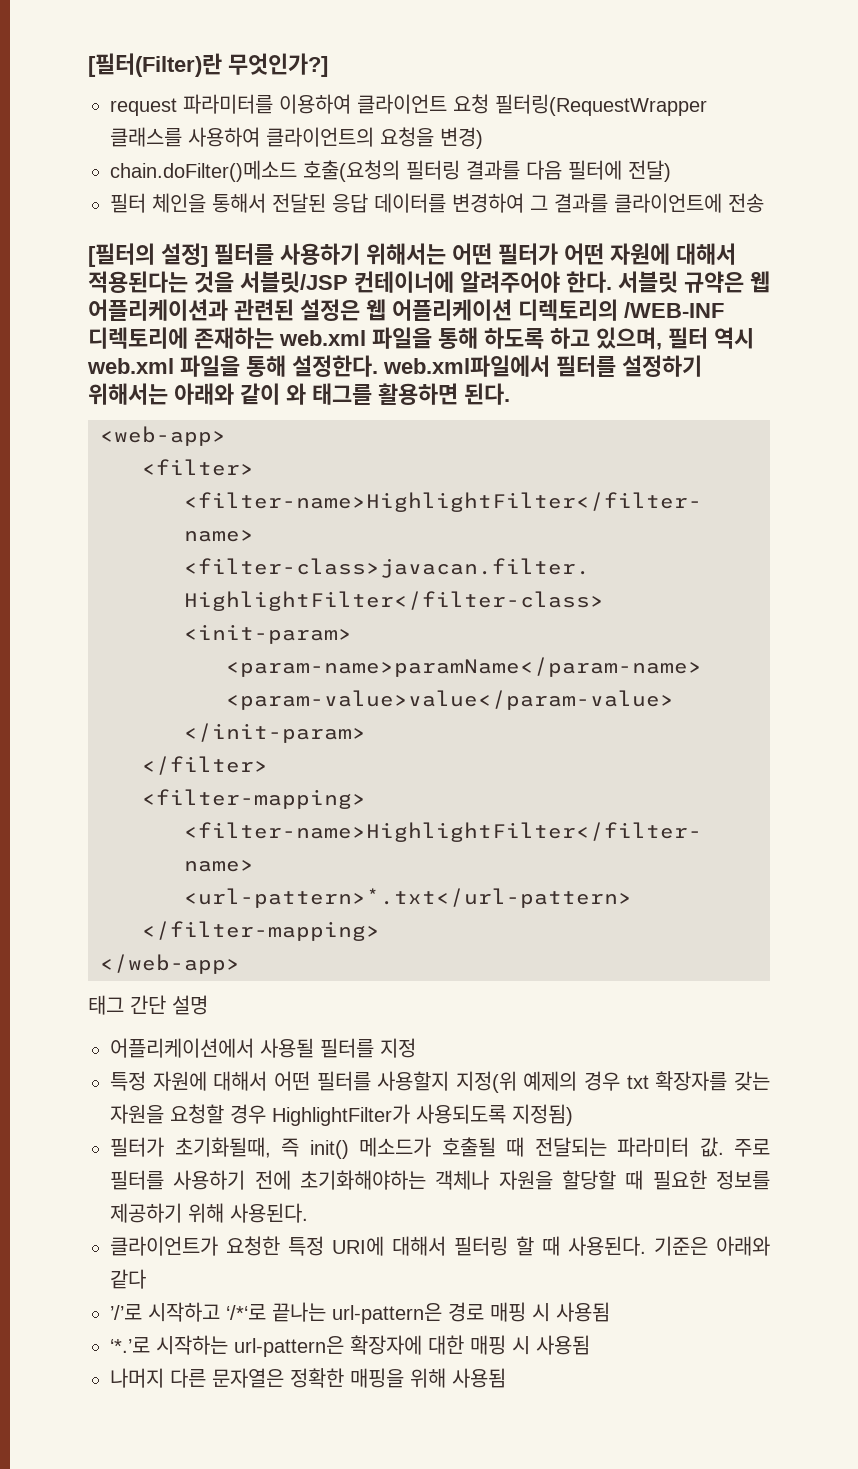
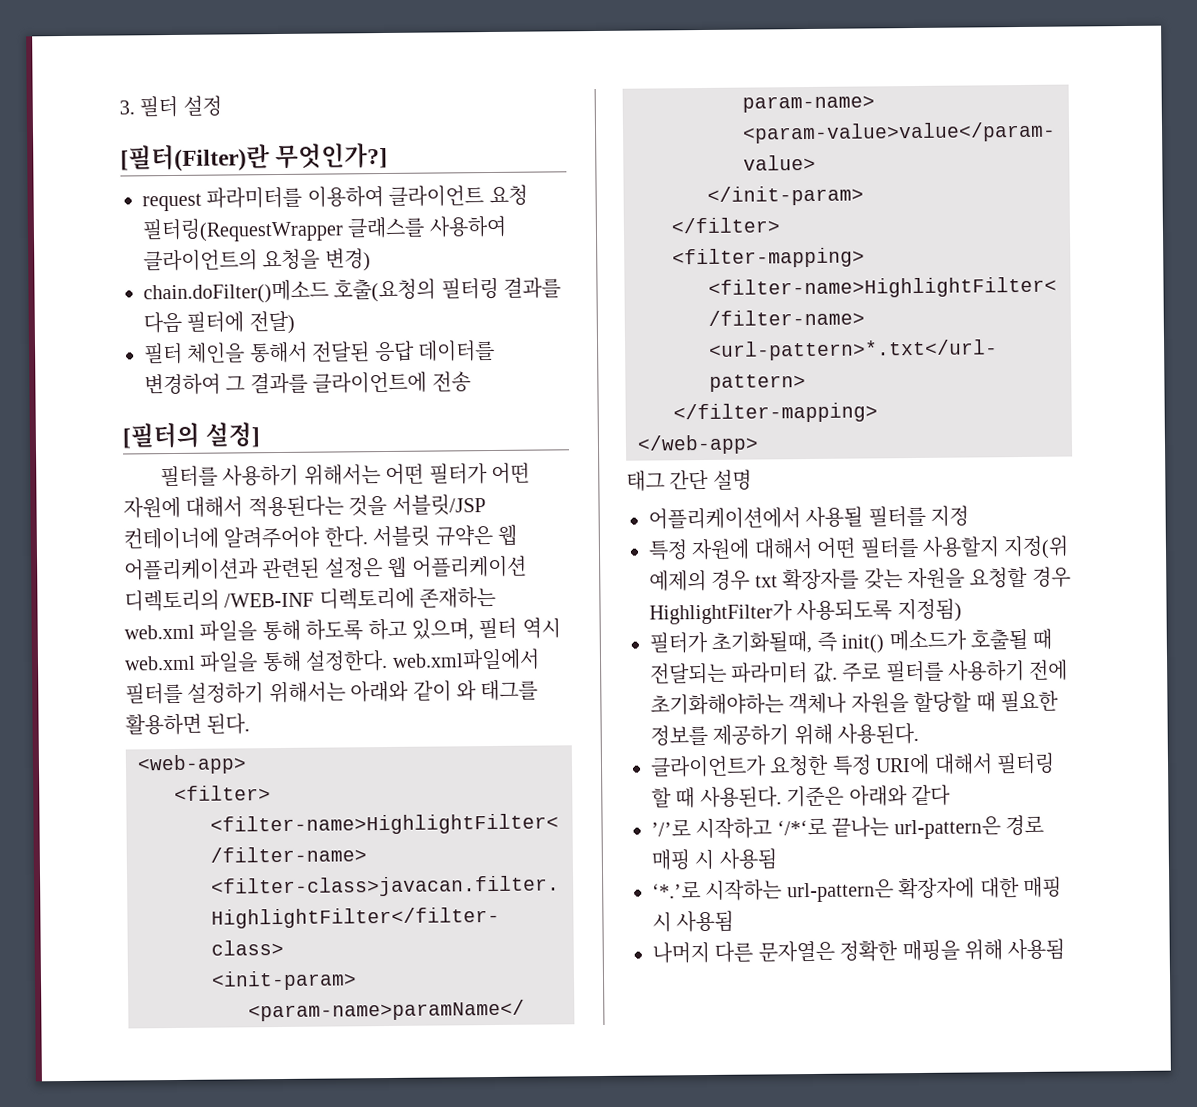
+ 3. 필터 설정
- [필터의 설정] 필터를 사용하기 위해서는 어떤 필터가 어떤 자원에 대해서 적용된다는 것을 서블릿/JSP 컨테이너에 알려주어야 한다.
+ [필터의 설정]
+ 필터를 사용하기 위해서는 어떤 필터가 어떤 자원에 대해서 적용된다는 것을 서블릿/JSP 컨테이너에 알려주어야 한다.

